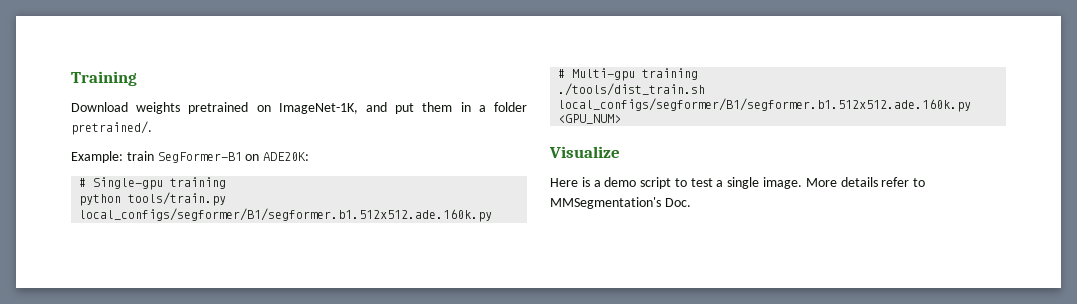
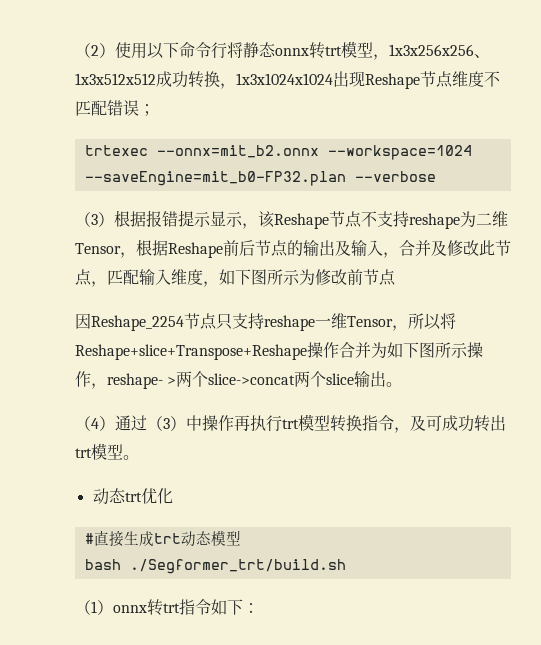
- Training
- Download weights pretrained on ImageNet-1K, and put them in a folder pretrained/.
- Example: train SegFormer-B1 on ADE20K:
- # Single-gpu training
- python tools/train.py local_configs/segformer/B1/segformer.b1.512x512.ade.160k.py
- # Multi-gpu training
- ./tools/dist_train.sh local_configs/segformer/B1/segformer.b1.512x512.ade.160k.py <GPU_NUM>
- Visualize
- Here is a demo script to test a single image. More details refer to MMSegmentation's Doc.
+ （2）使用以下命令行将静态onnx转trt模型，1x3x256x256、1x3x512x512成功转换，1x3x1024x1024出现Reshape节点维度不匹配错误；
+ trtexec --onnx=mit_b2.onnx --workspace=1024 --saveEngine=mit_b0-FP32.plan --verbose
+ （3）根据报错提示显示，该Reshape节点不支持reshape为二维Tensor，根据Reshape前后节点的输出及输入，合并及修改此节点，匹配输入维度，如下图所示为修改前节点
+ 因Reshape_2254节点只支持reshape一维Tensor，所以将Reshape+slice+Transpose+Reshape操作合并为如下图所示操作，reshape- >两个slice->concat两个slice输出。
+ （4）通过（3）中操作再执行trt模型转换指令，及可成功转出trt模型。
+ 动态trt优化
+ #直接生成trt动态模型
+ bash ./Segformer_trt/build.sh
+ （1）onnx转trt指令如下：

